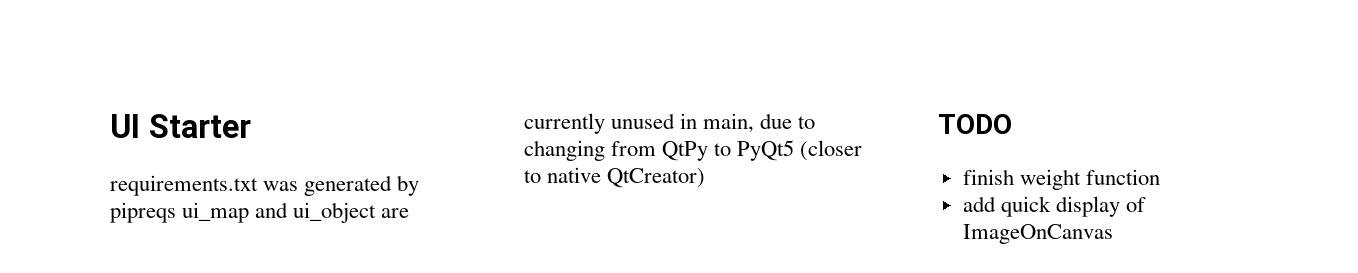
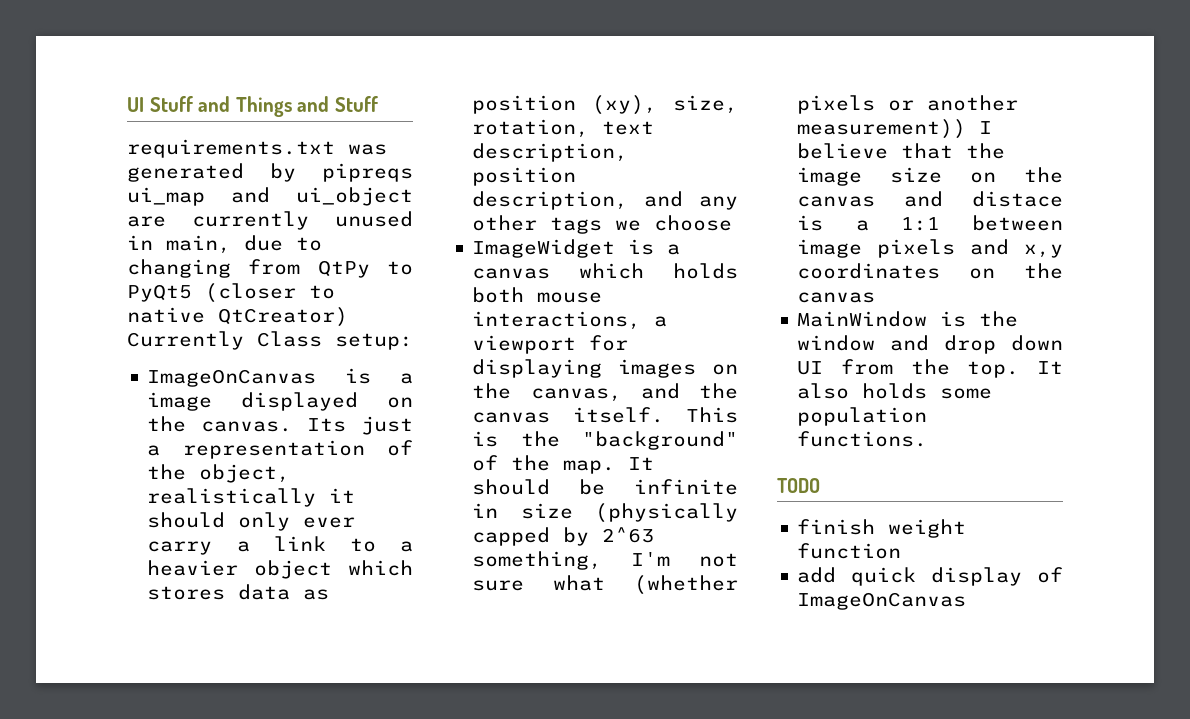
- UI Starter
+ UI Stuff and Things and Stuff
- requirements.txt was generated by pipreqs ui_map and ui_object are currently unused in main, due to changing from QtPy to PyQt5 (closer to native QtCreator)
+ requirements.txt was generated by pipreqs ui_map and ui_object are currently unused in main, due to changing from QtPy to PyQt5 (closer to native QtCreator) Currently Class setup:
+ ImageOnCanvas is a image displayed on the canvas. Its just a representation of the object, realistically it should only ever carry a link to a heavier object which stores data as position (xy), size, rotation, text description, position description, and any other tags we choose
+ ImageWidget is a canvas which holds both mouse interactions, a viewport for displaying images on the canvas, and the canvas itself. This is the "background" of the map. It should be infinite in size (physically capped by 2^63 something, I'm not sure what (whether pixels or another measurement)) I believe that the image size on the canvas and distace is a 1:1 between image pixels and x,y coordinates on the canvas
+ MainWindow is the window and drop down UI from the top. It also holds some population functions.

